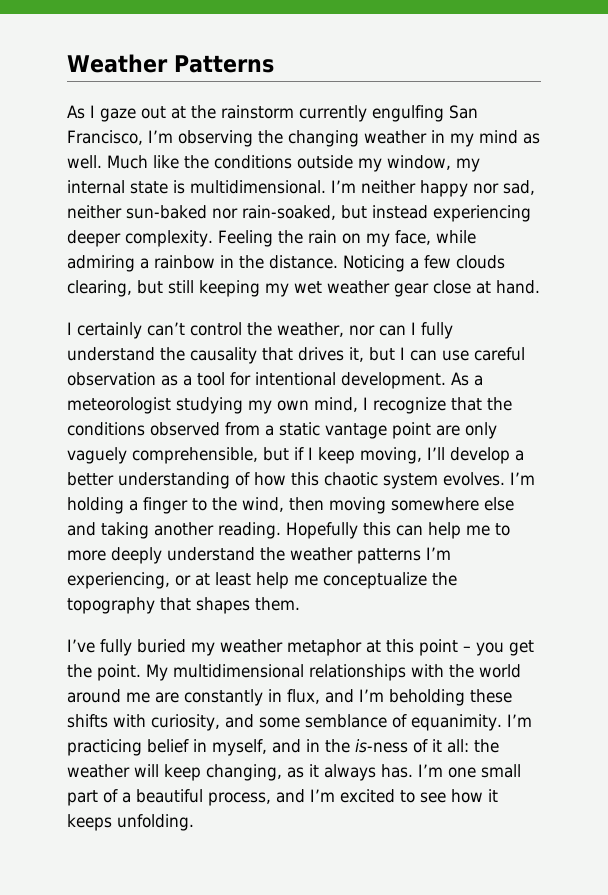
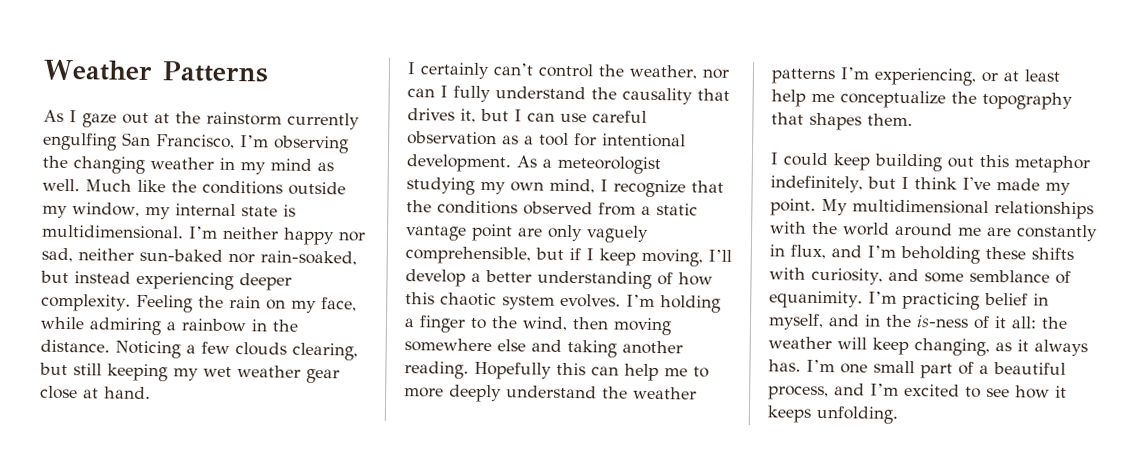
- I’ve fully buried my weather metaphor at this point – you get the point.
+ I could keep building out this metaphor indefinitely, but I think I've made my point.

